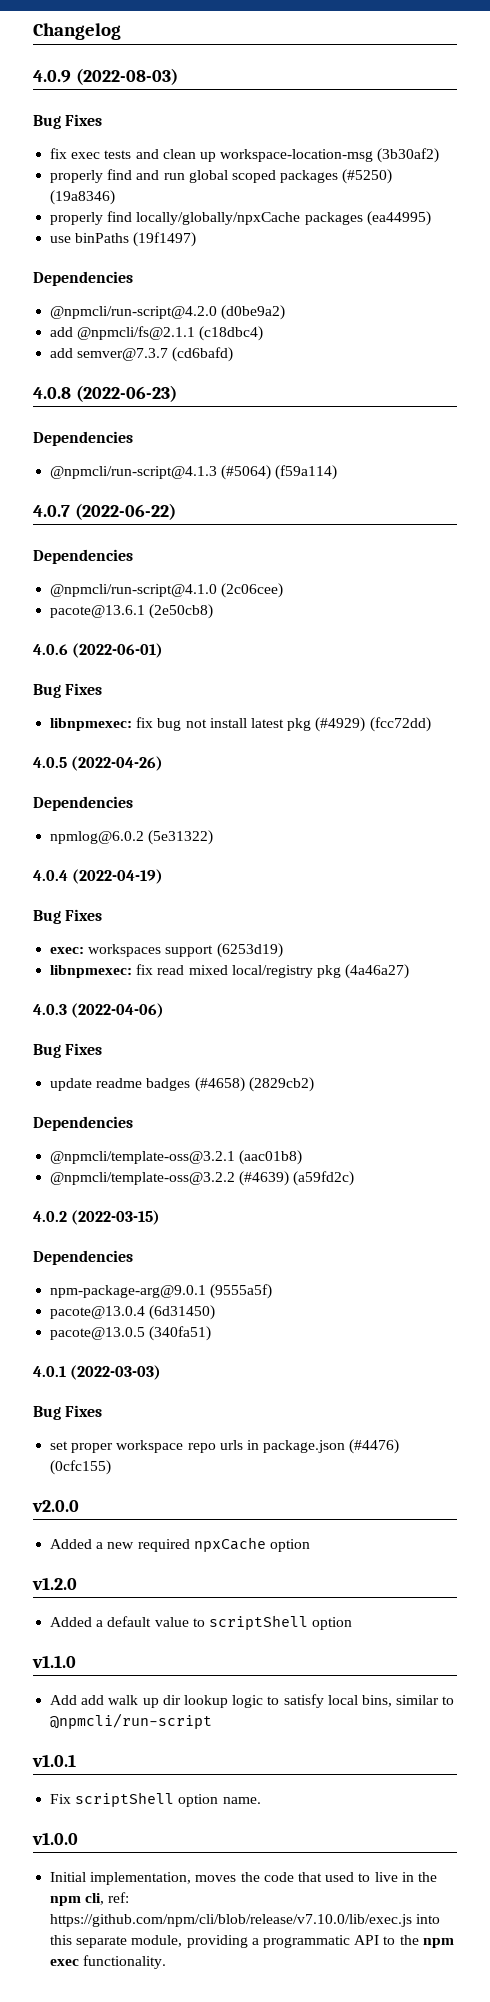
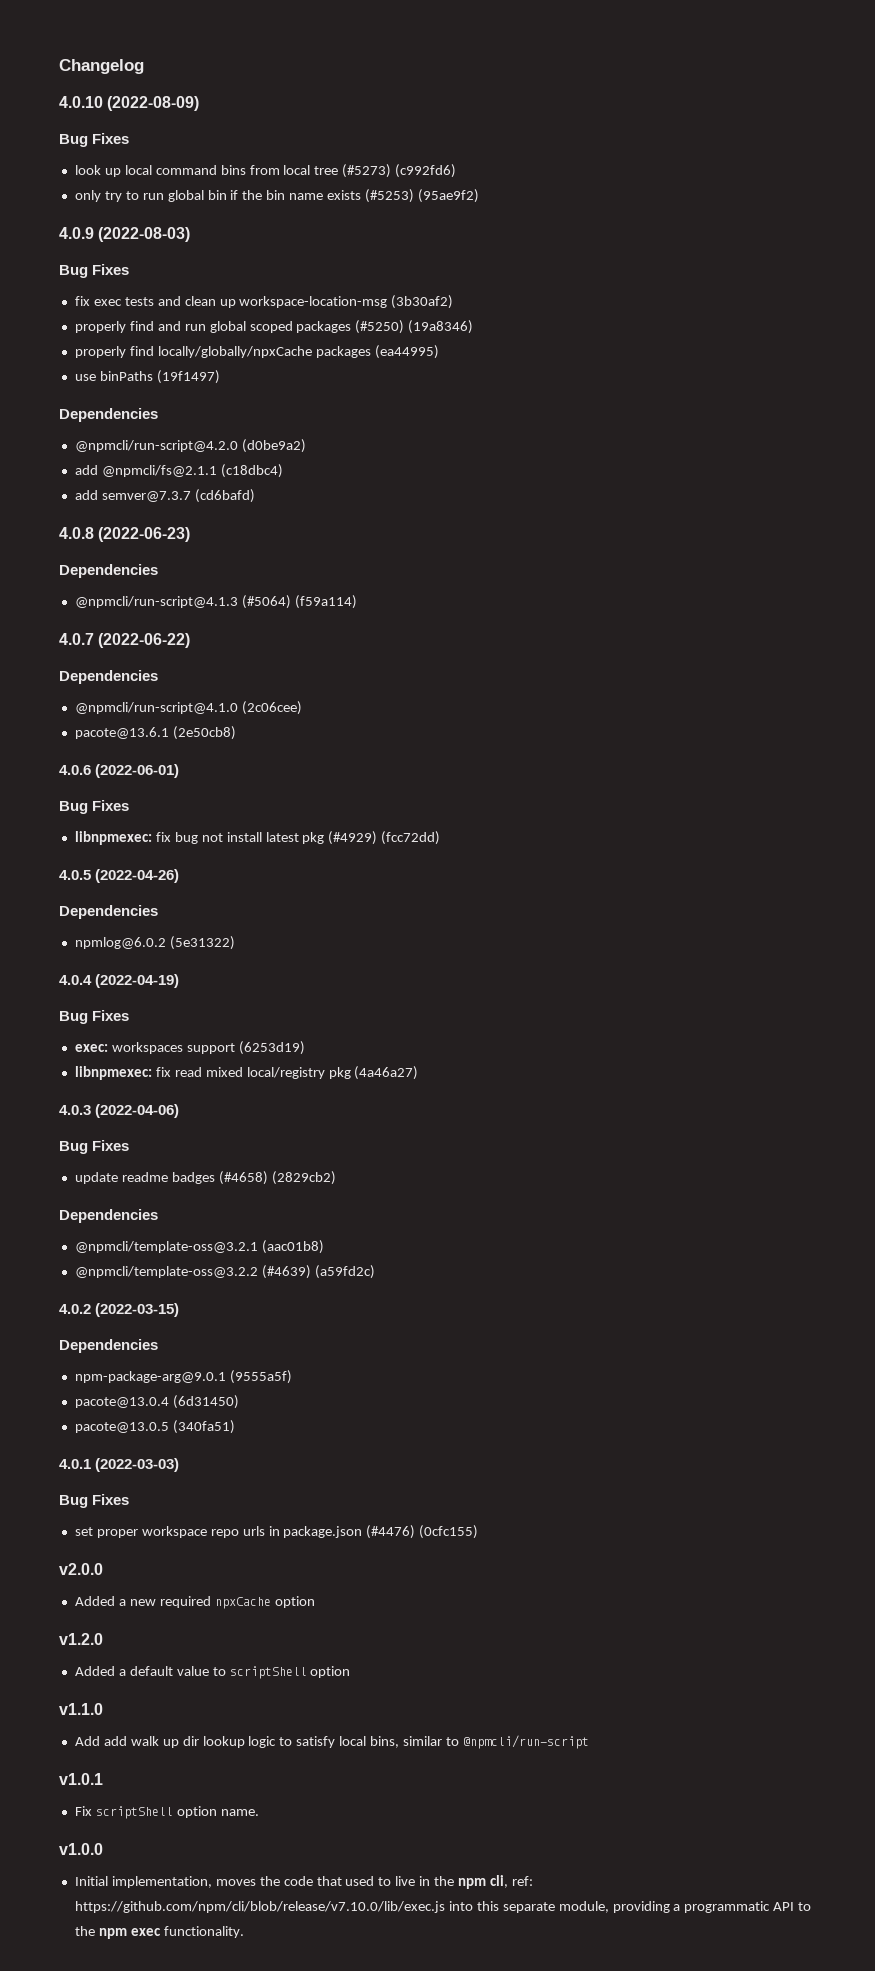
+ 4.0.10 (2022-08-09)
+ Bug Fixes
+ look up local command bins from local tree (#5273) (c992fd6)
+ only try to run global bin if the bin name exists (#5253) (95ae9f2)

